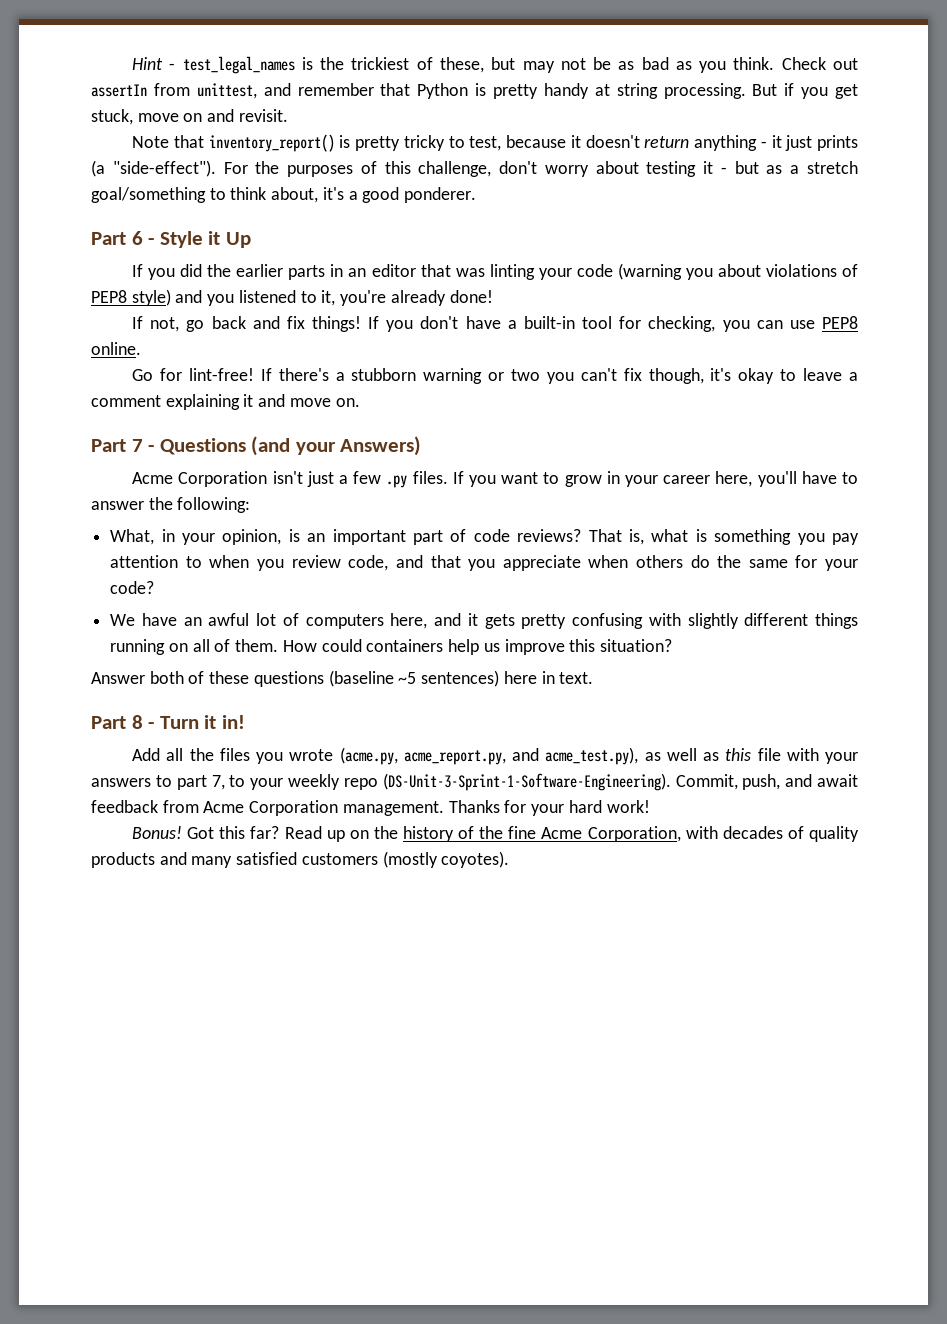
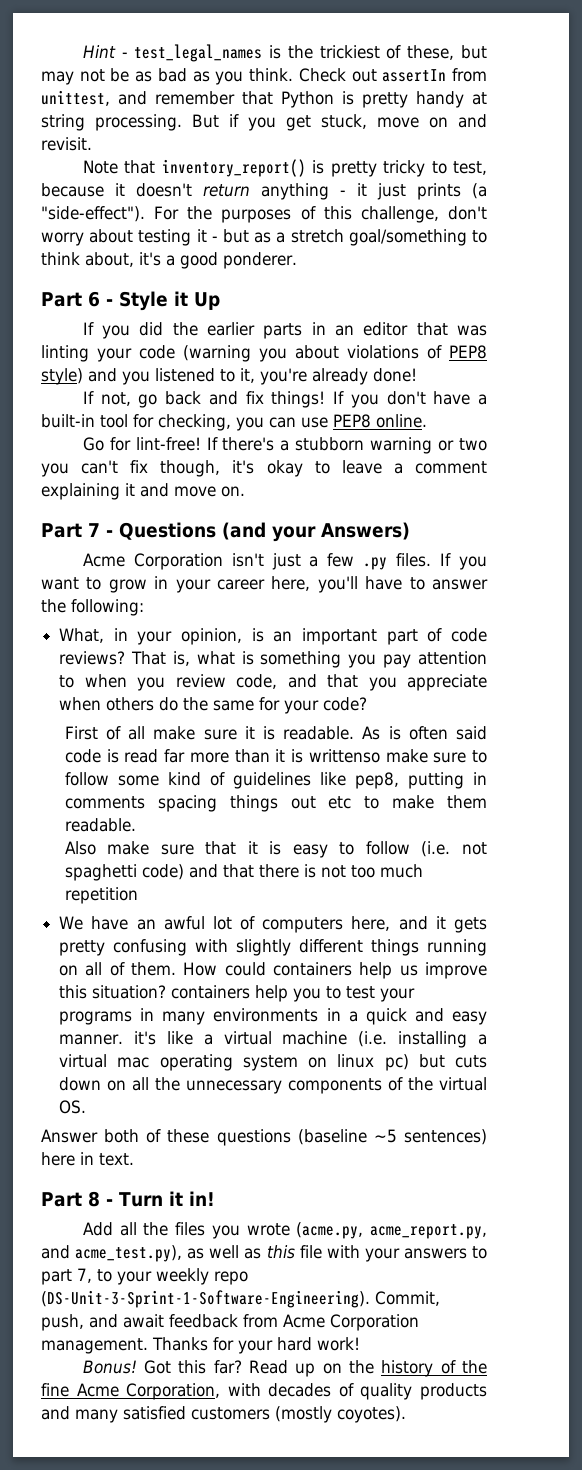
+ First of all make sure it is readable. As is often said code is read far more than it is writtenso make sure to follow some kind of guidelines like pep8, putting in comments spacing things out etc to make them readable.
+ Also make sure that it is easy to follow (i.e. not spaghetti code) and that there is not too much repetition
- How could containers help us improve this situation?
+ How could containers help us improve this situation? containers help you to test your programs in many environments in a quick and easy manner. it's like a virtual machine (i.e. installing a virtual mac operating system on linux pc) but cuts down on all the unnecessary components of the virtual OS.

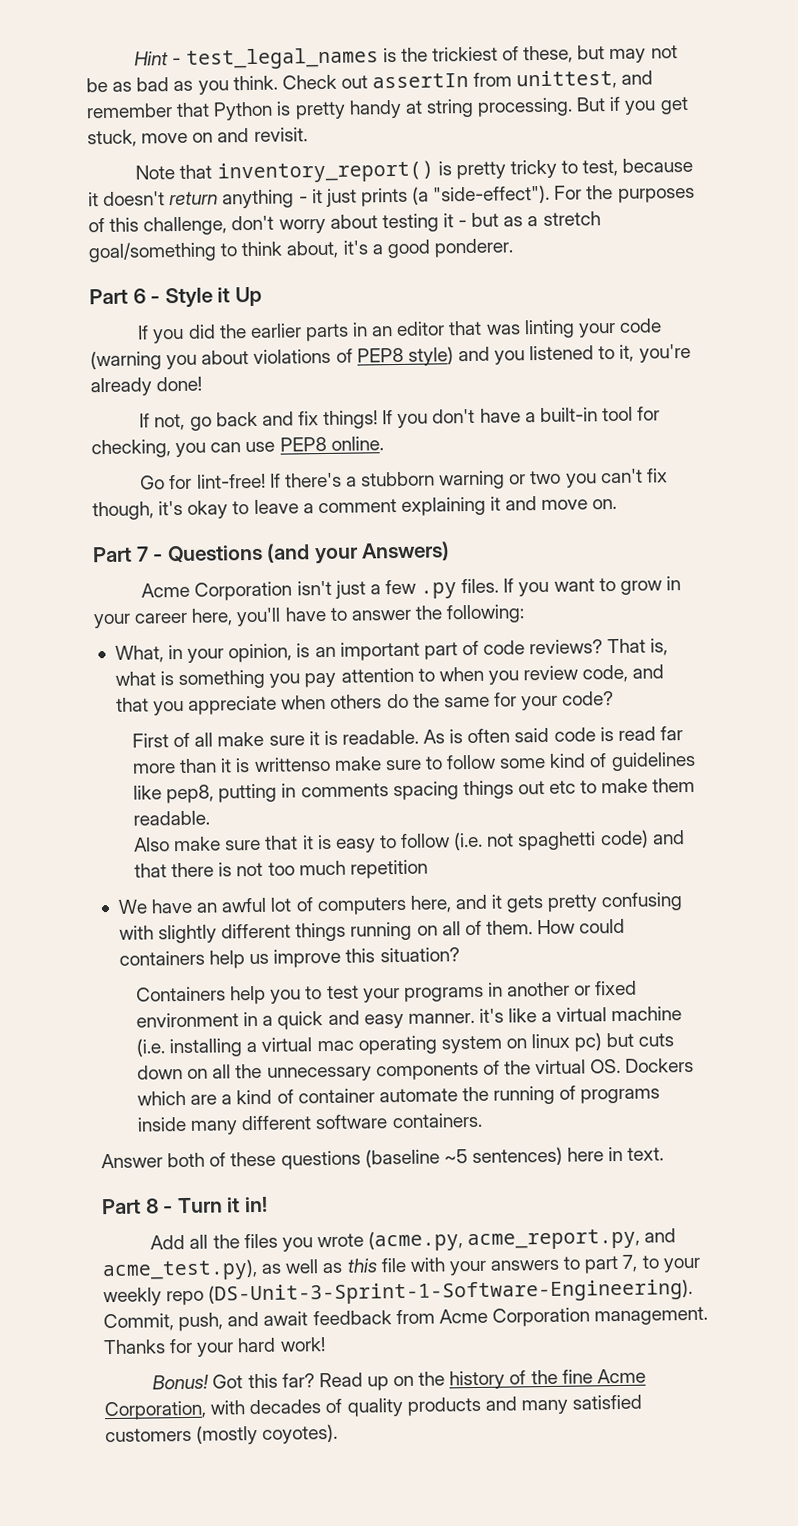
- How could containers help us improve this situation? containers help you to test your programs in many environments in a quick and easy manner. it's like a virtual machine (i.e. installing a virtual mac operating system on linux pc) but cuts down on all the unnecessary components of the virtual OS.
+ How could containers help us improve this situation?
+ Containers help you to test your programs in another or fixed environment in a quick and easy manner. it's like a virtual machine (i.e. installing a virtual mac operating system on linux pc) but cuts down on all the unnecessary components of the virtual OS. Dockers which are a kind of container automate the running of programs inside many different software containers.

